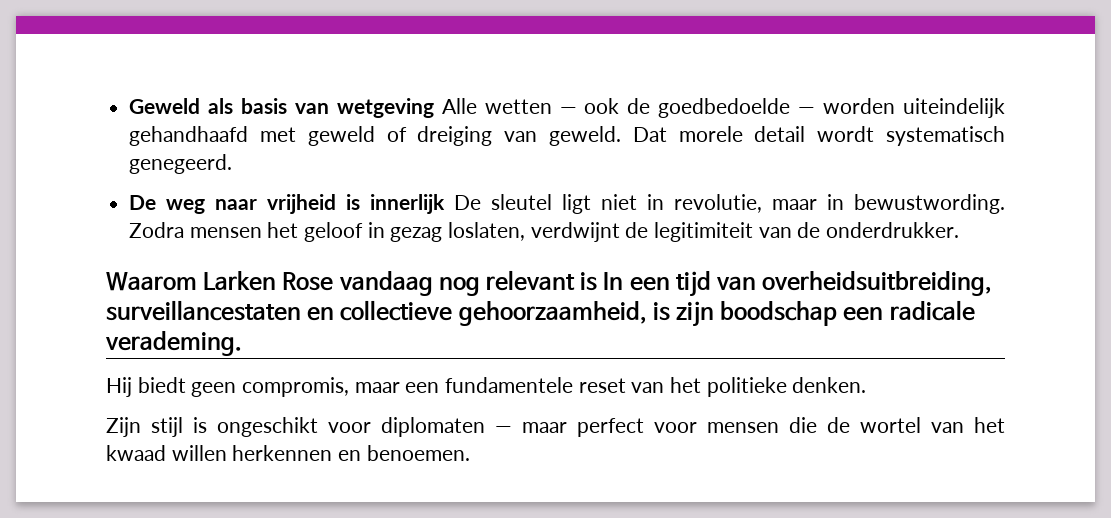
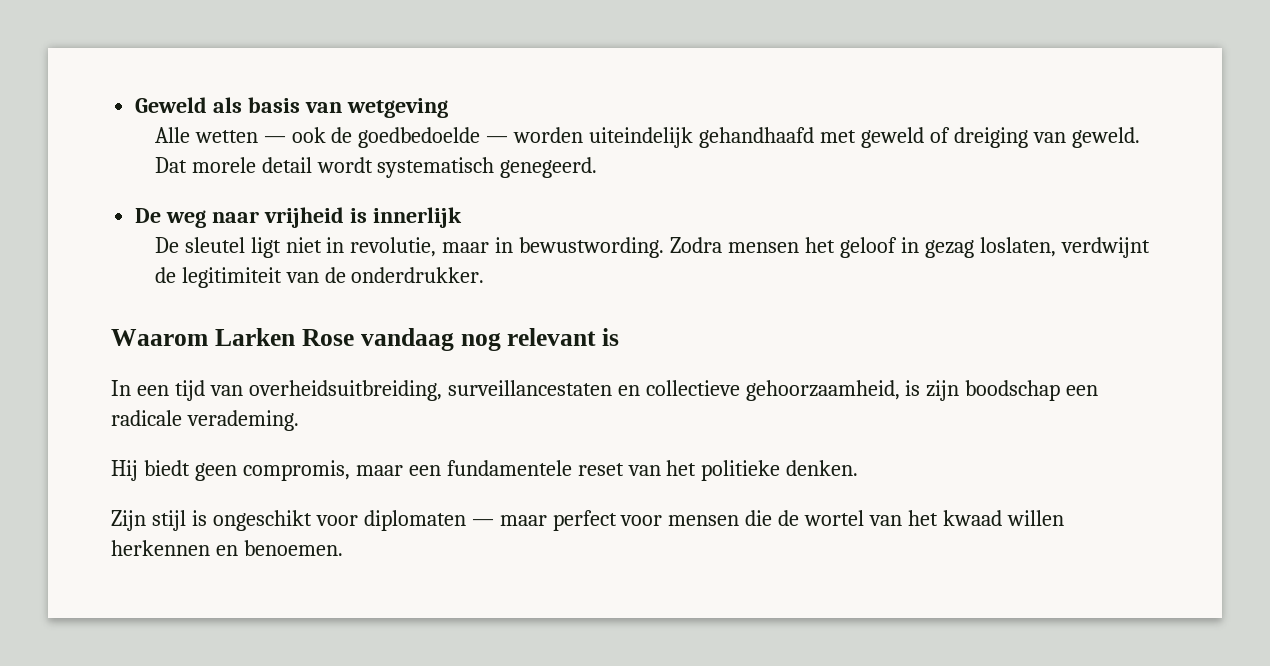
- Geweld als basis van wetgeving Alle wetten — ook de goedbedoelde — worden uiteindelijk gehandhaafd met geweld of dreiging van geweld.
+ Geweld als basis van wetgeving
+ Alle wetten — ook de goedbedoelde — worden uiteindelijk gehandhaafd met geweld of dreiging van geweld.
- De weg naar vrijheid is innerlijk De sleutel ligt niet in revolutie, maar in bewustwording.
+ De weg naar vrijheid is innerlijk
+ De sleutel ligt niet in revolutie, maar in bewustwording.
- Waarom Larken Rose vandaag nog relevant is In een tijd van overheidsuitbreiding, surveillancestaten en collectieve gehoorzaamheid, is zijn boodschap een radicale verademing.
+ Waarom Larken Rose vandaag nog relevant is
+ In een tijd van overheidsuitbreiding, surveillancestaten en collectieve gehoorzaamheid, is zijn boodschap een radicale verademing.

